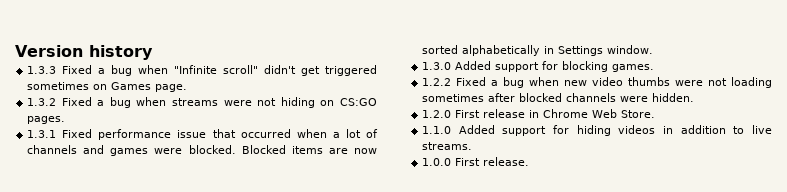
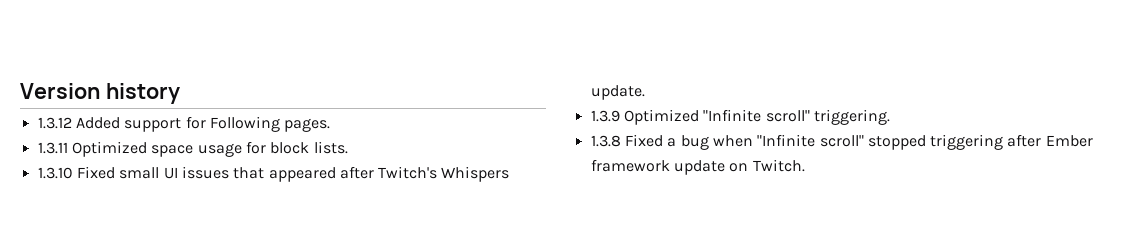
- 1.3.3 Fixed a bug when "Infinite scroll" didn't get triggered sometimes on Games page.
- 1.3.2 Fixed a bug when streams were not hiding on CS:GO pages.
- 1.3.1 Fixed performance issue that occurred when a lot of channels and games were blocked. Blocked items are now sorted alphabetically in Settings window.
- 1.3.0 Added support for blocking games.
- 1.2.2 Fixed a bug when new video thumbs were not loading sometimes after blocked channels were hidden.
- 1.2.0 First release in Chrome Web Store.
- 1.1.0 Added support for hiding videos in addition to live streams.
- 1.0.0 First release.
+ 1.3.12 Added support for Following pages.
+ 1.3.11 Optimized space usage for block lists.
+ 1.3.10 Fixed small UI issues that appeared after Twitch's Whispers update.
+ 1.3.9 Optimized "Infinite scroll" triggering.
+ 1.3.8 Fixed a bug when "Infinite scroll" stopped triggering after Ember framework update on Twitch.

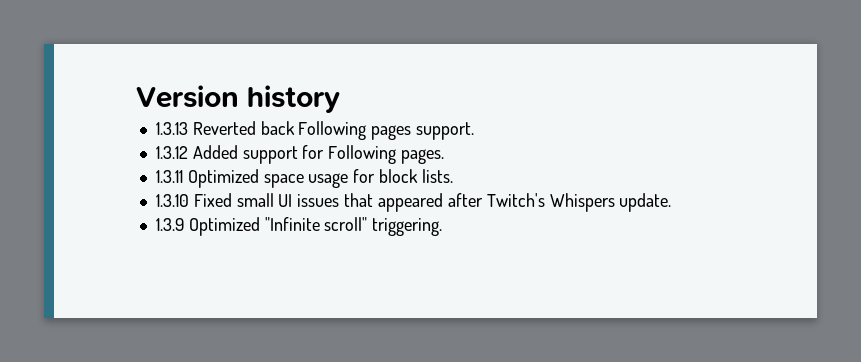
+ 1.3.13 Reverted back Following pages support.
- 1.3.8 Fixed a bug when "Infinite scroll" stopped triggering after Ember framework update on Twitch.

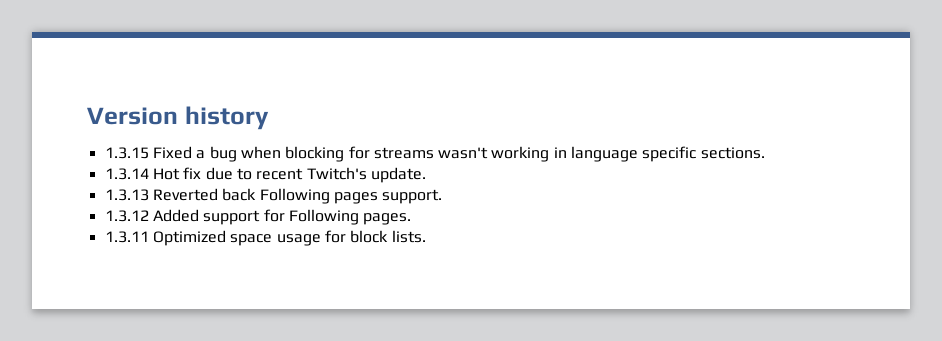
+ 1.3.15 Fixed a bug when blocking for streams wasn't working in language specific sections.
+ 1.3.14 Hot fix due to recent Twitch's update.
- 1.3.10 Fixed small UI issues that appeared after Twitch's Whispers update.
- 1.3.9 Optimized "Infinite scroll" triggering.

